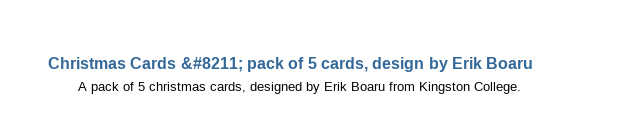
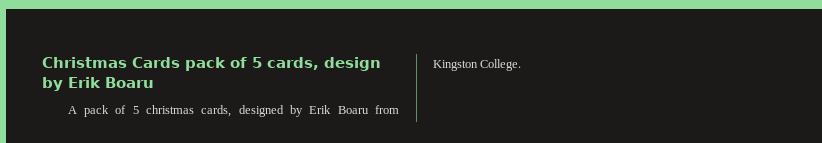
- Christmas Cards &#8211; pack of 5 cards, design by Erik Boaru
+ Christmas Cards pack of 5 cards, design by Erik Boaru

